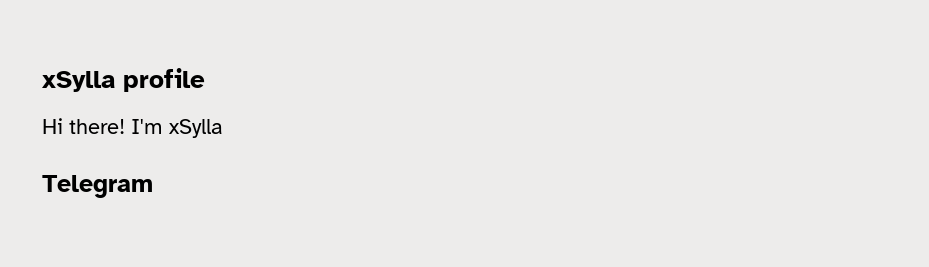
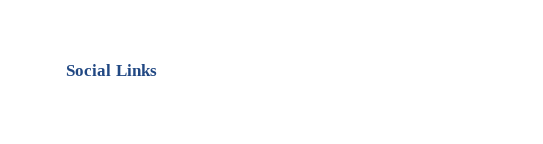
- xSylla profile
- Hi there! I'm xSylla
- Telegram
+ Social Links

